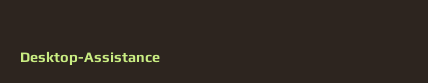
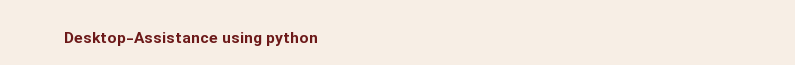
- Desktop-Assistance
+ Desktop-Assistance using python

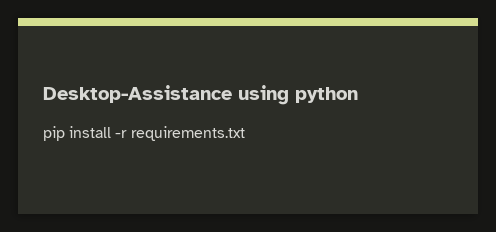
+ pip install -r requirements.txt

